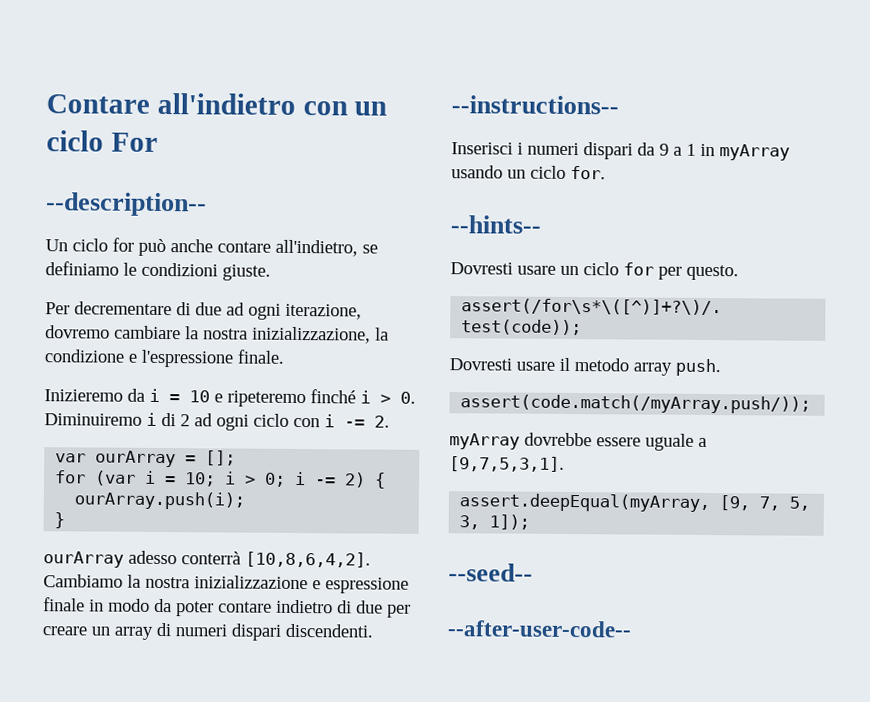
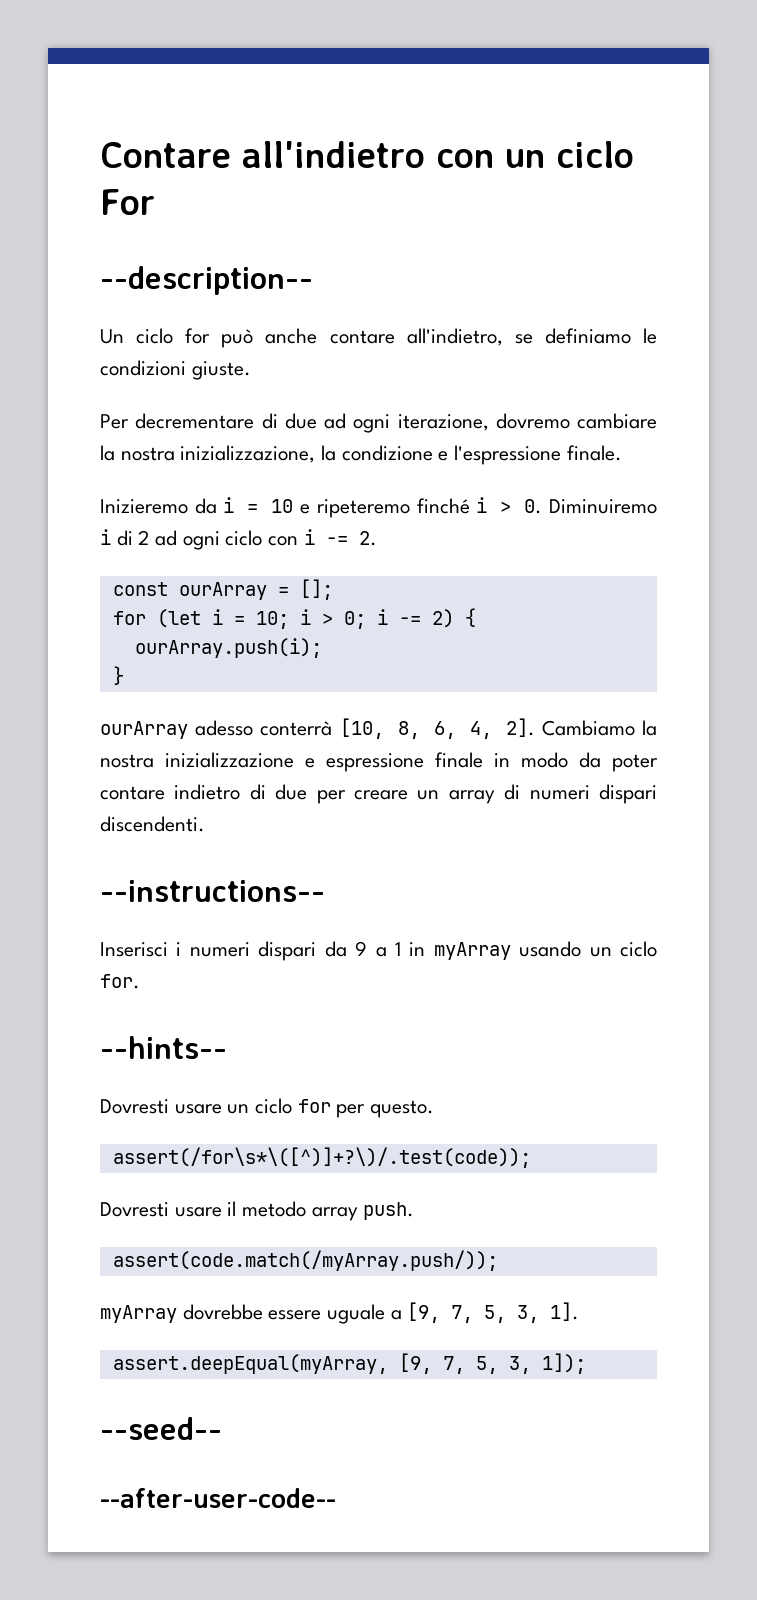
- var ourArray = [];
+ const ourArray = [];
- for (var i = 10; i > 0; i -= 2) {
+ for (let i = 10; i > 0; i -= 2) {
- ourArray adesso conterrà [10,8,6,4,2].
+ ourArray adesso conterrà [10, 8, 6, 4, 2].
- myArray dovrebbe essere uguale a [9,7,5,3,1].
+ myArray dovrebbe essere uguale a [9, 7, 5, 3, 1].

